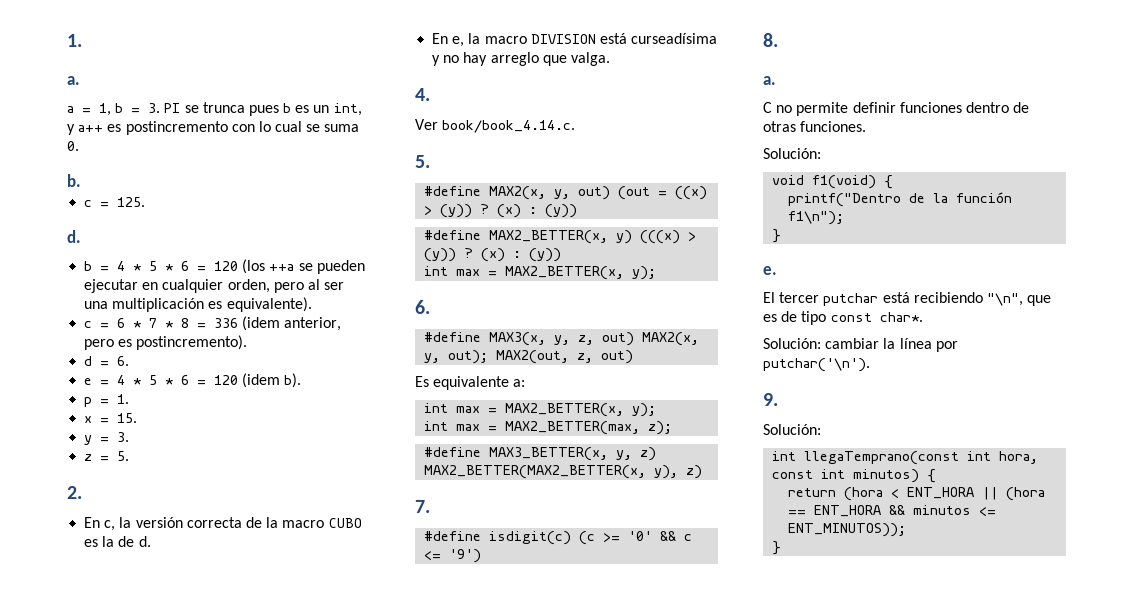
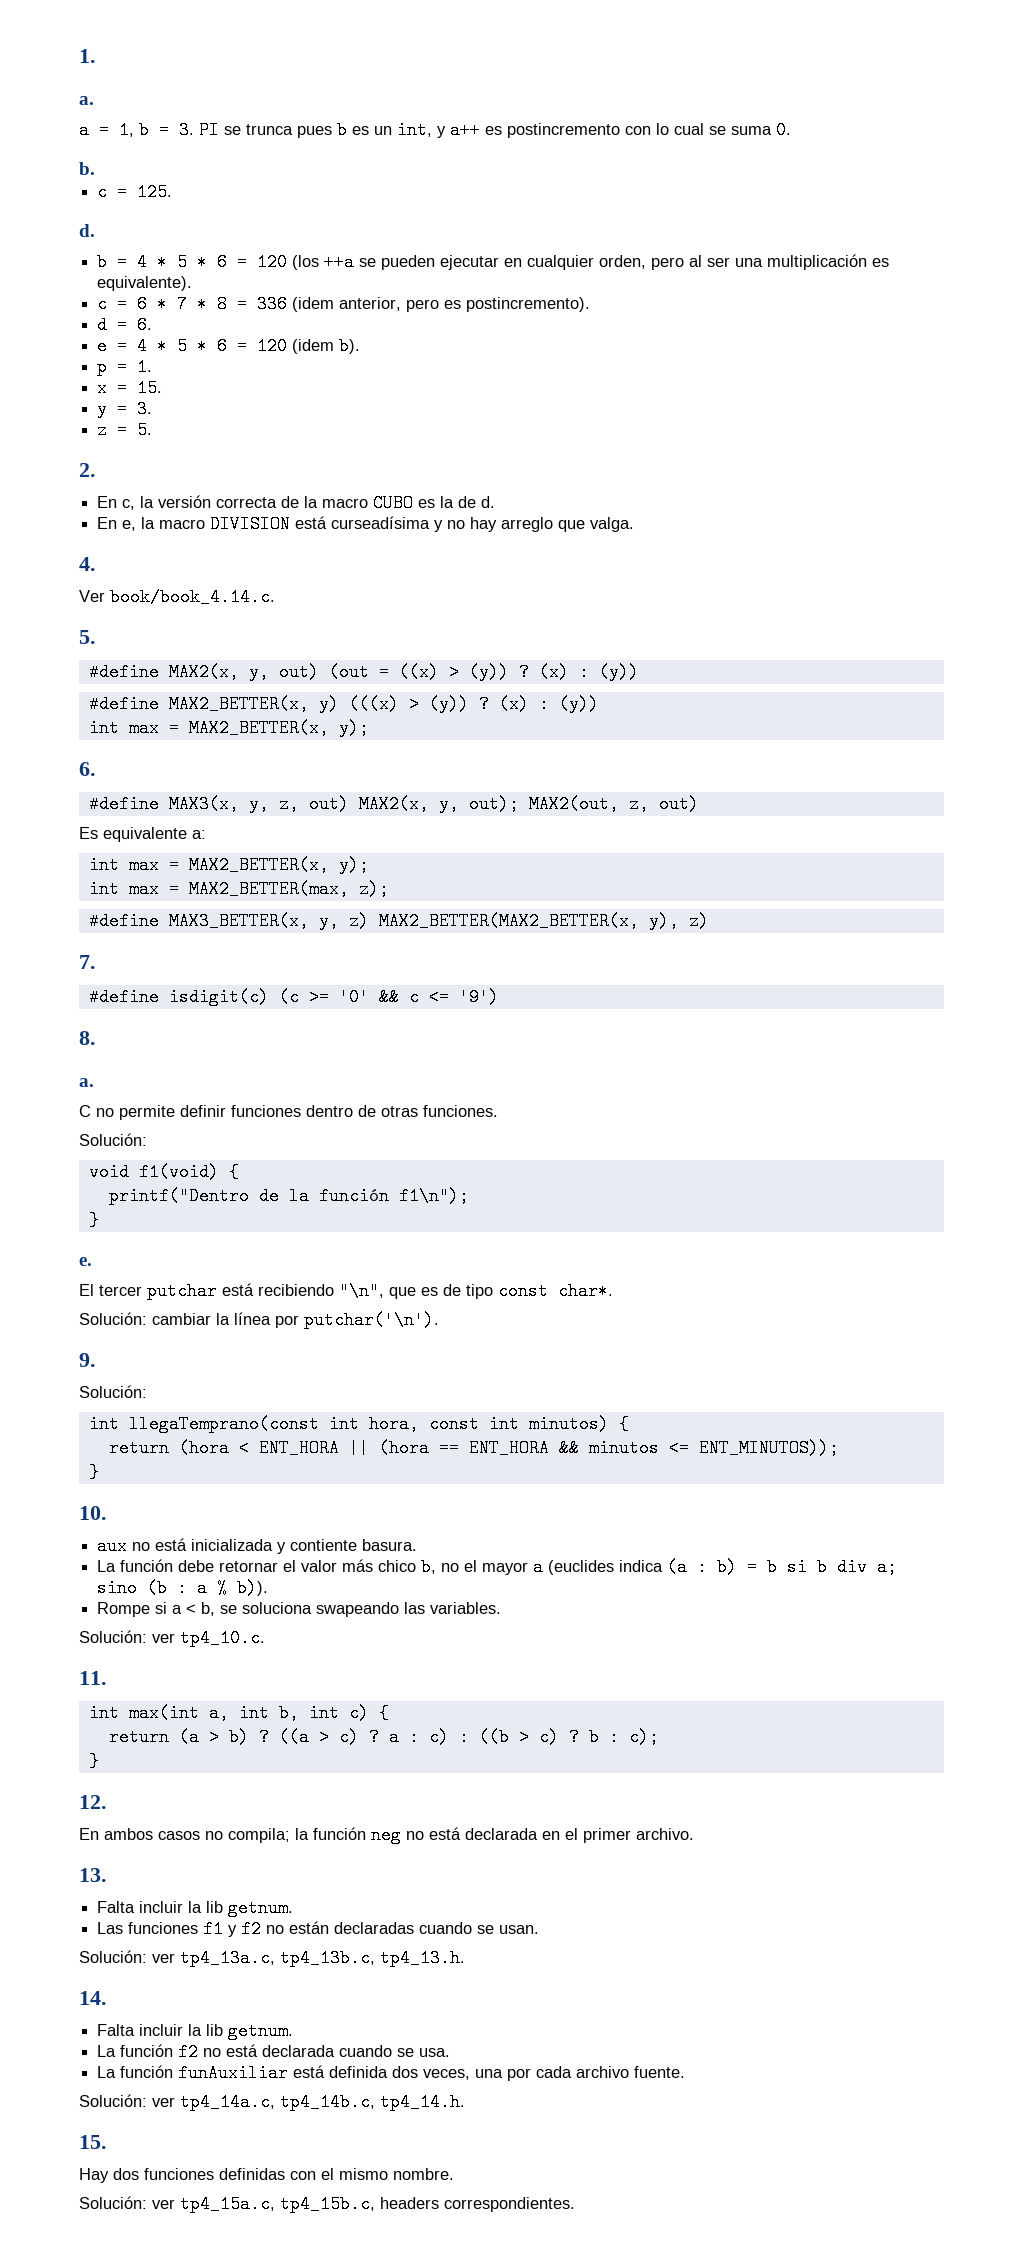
+ 10.
+ aux no está inicializada y contiente basura.
+ La función debe retornar el valor más chico b, no el mayor a (euclides indica (a : b) = b si b div a; sino (b : a % b)).
+ Rompe si a < b, se soluciona swapeando las variables.
+ Solución: ver tp4_10.c.
+ 11.
+ int max(int a, int b, int c) {
+ return (a > b) ? ((a > c) ? a : c) : ((b > c) ? b : c);
+ }
+ 12.
+ En ambos casos no compila; la función neg no está declarada en el primer archivo.
+ 13.
+ Falta incluir la lib getnum.
+ Las funciones f1 y f2 no están declaradas cuando se usan.
+ Solución: ver tp4_13a.c, tp4_13b.c, tp4_13.h.
+ 14.
+ Falta incluir la lib getnum.
+ La función f2 no está declarada cuando se usa.
+ La función funAuxiliar está definida dos veces, una por cada archivo fuente.
+ Solución: ver tp4_14a.c, tp4_14b.c, tp4_14.h.
+ 15.
+ Hay dos funciones definidas con el mismo nombre.
+ Solución: ver tp4_15a.c, tp4_15b.c, headers correspondientes.

